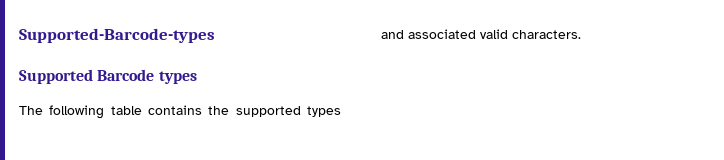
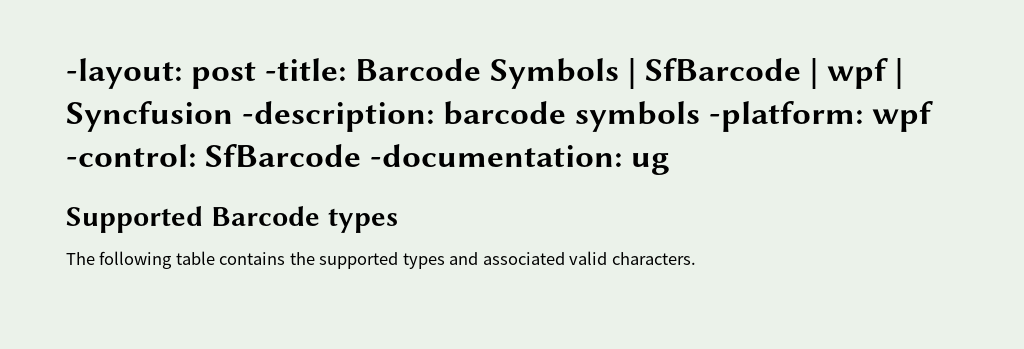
- Supported-Barcode-types
+ -layout: post -title: Barcode Symbols | SfBarcode | wpf | Syncfusion -description: barcode symbols -platform: wpf -control: SfBarcode -documentation: ug

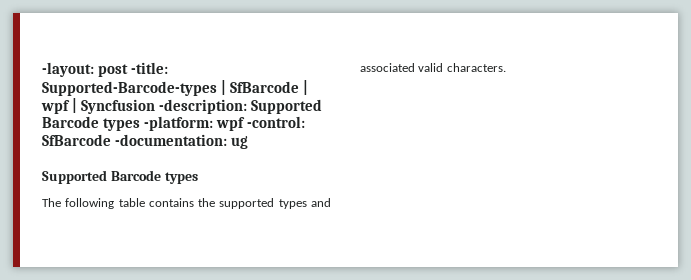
- -layout: post -title: Barcode Symbols | SfBarcode | wpf | Syncfusion -description: barcode symbols -platform: wpf -control: SfBarcode -documentation: ug
+ -layout: post -title: Supported-Barcode-types | SfBarcode | wpf | Syncfusion -description: Supported Barcode types -platform: wpf -control: SfBarcode -documentation: ug

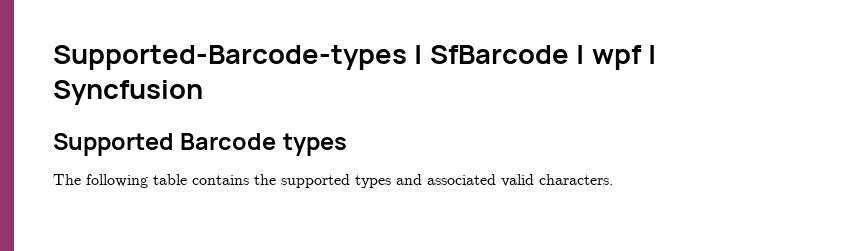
- -layout: post -title: Supported-Barcode-types | SfBarcode | wpf | Syncfusion -description: Supported Barcode types -platform: wpf -control: SfBarcode -documentation: ug
+ Supported-Barcode-types | SfBarcode | wpf | Syncfusion

